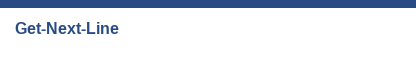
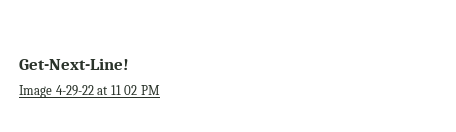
- Get-Next-Line
+ Get-Next-Line!
+ Image 4-29-22 at 11 02 PM

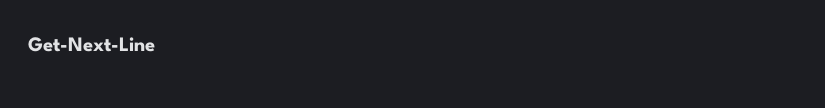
- Get-Next-Line!
- Image 4-29-22 at 11 02 PM
+ Get-Next-Line

